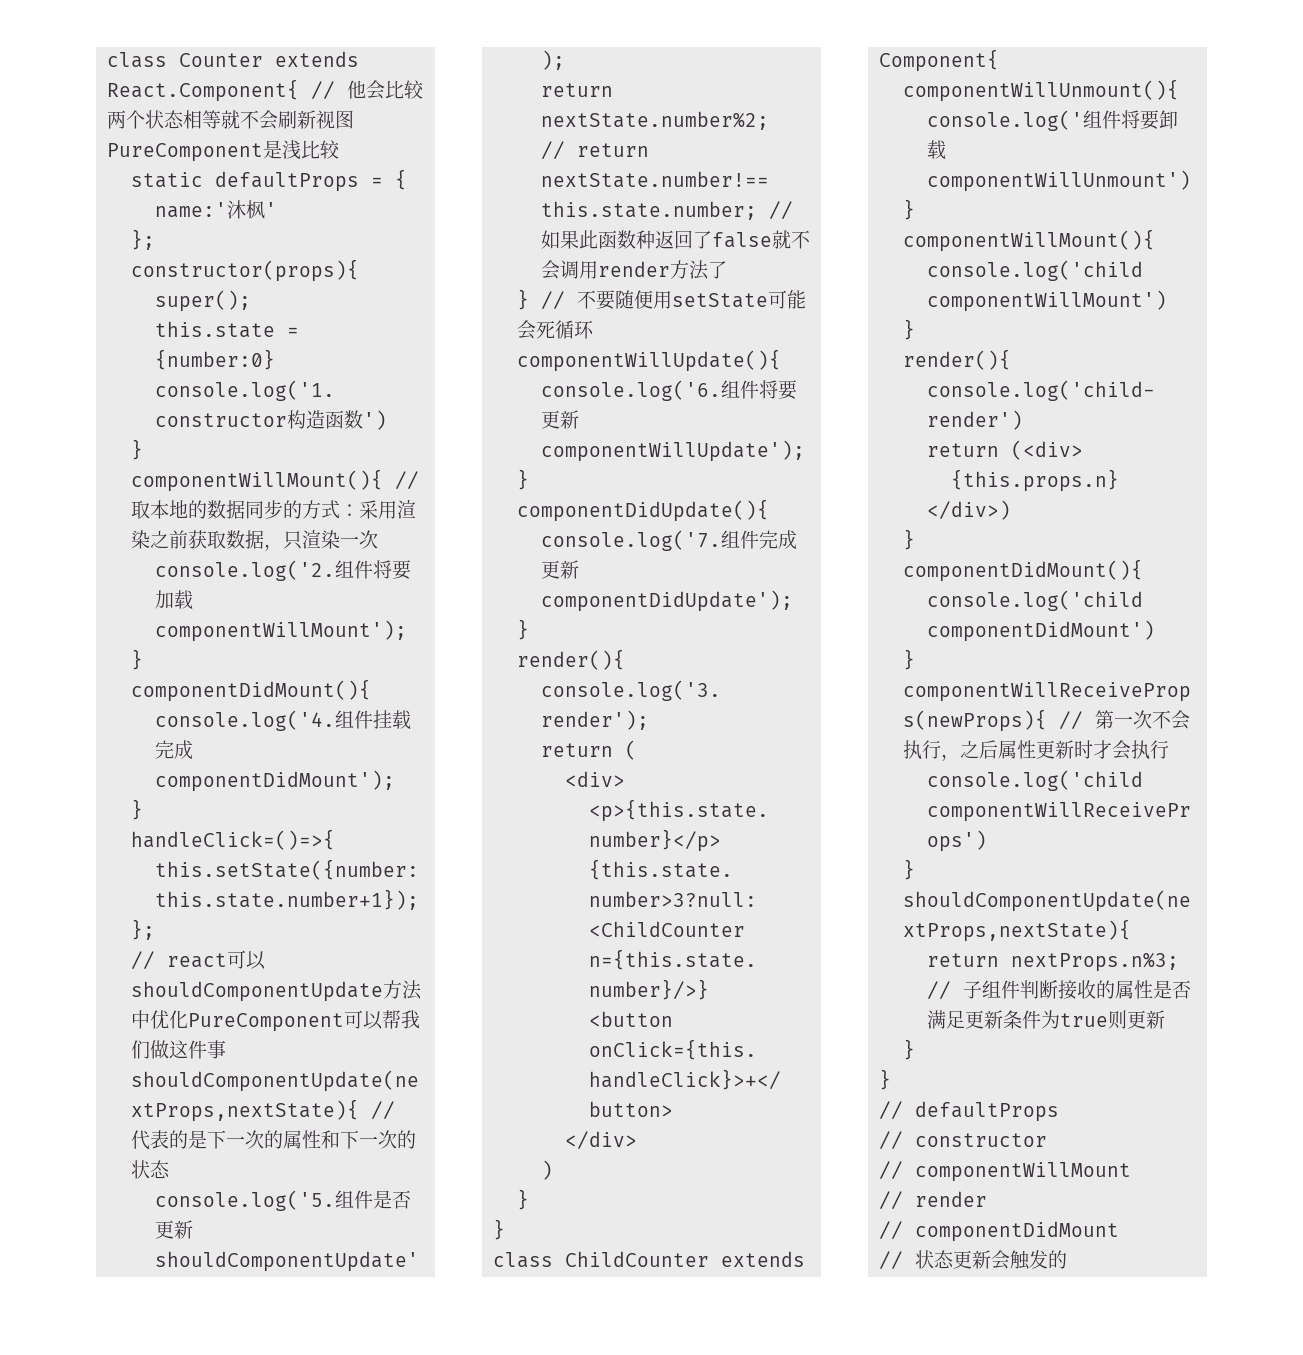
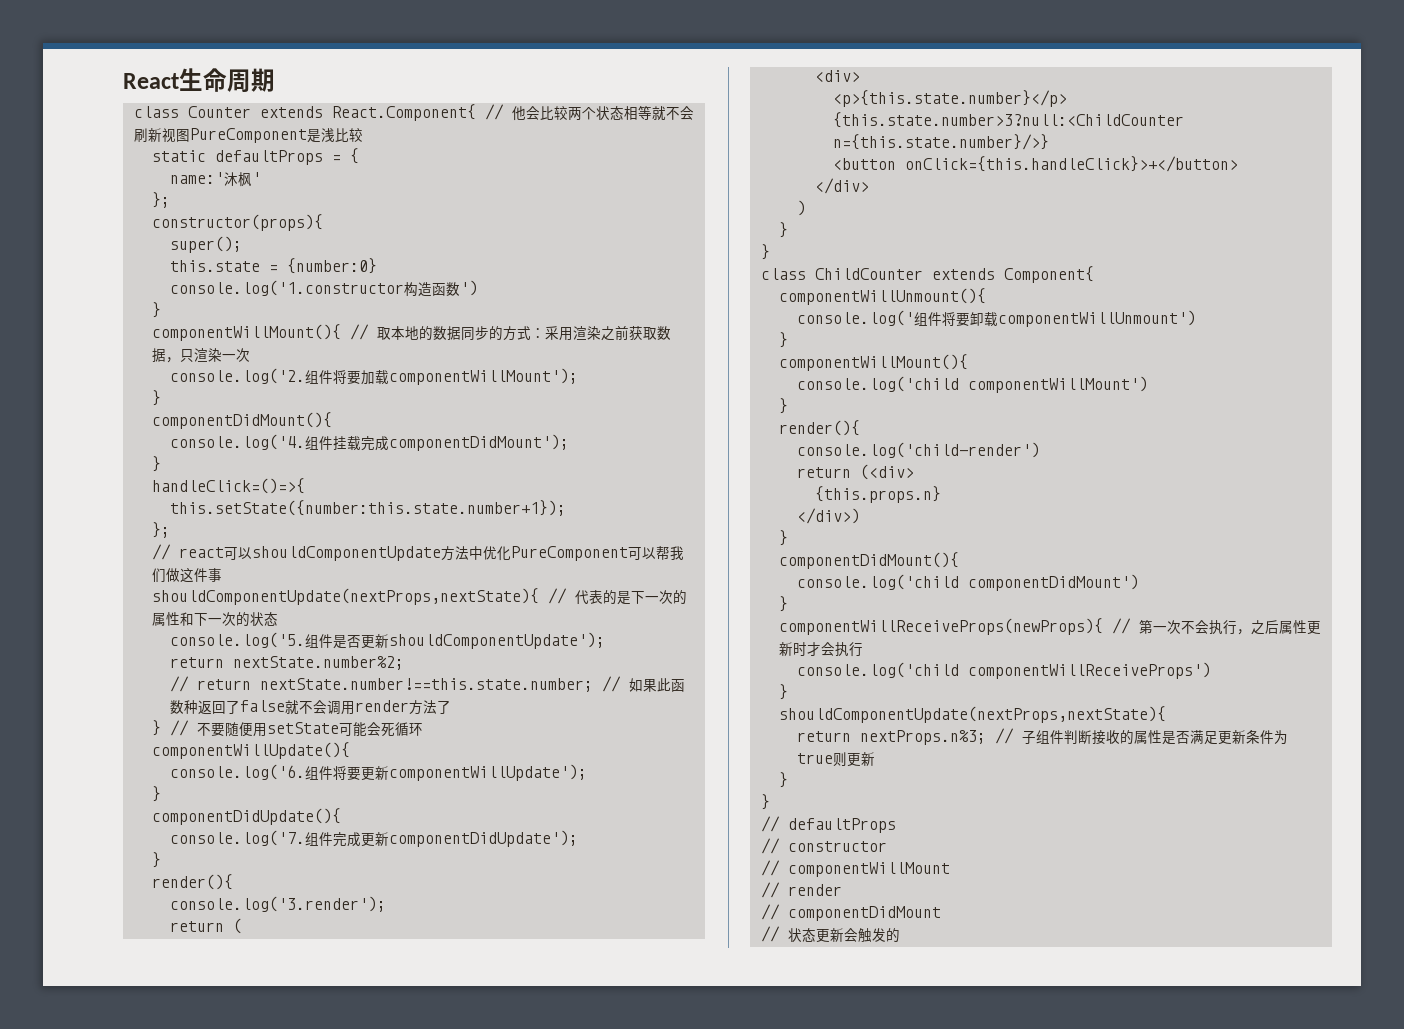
+ React生命周期

